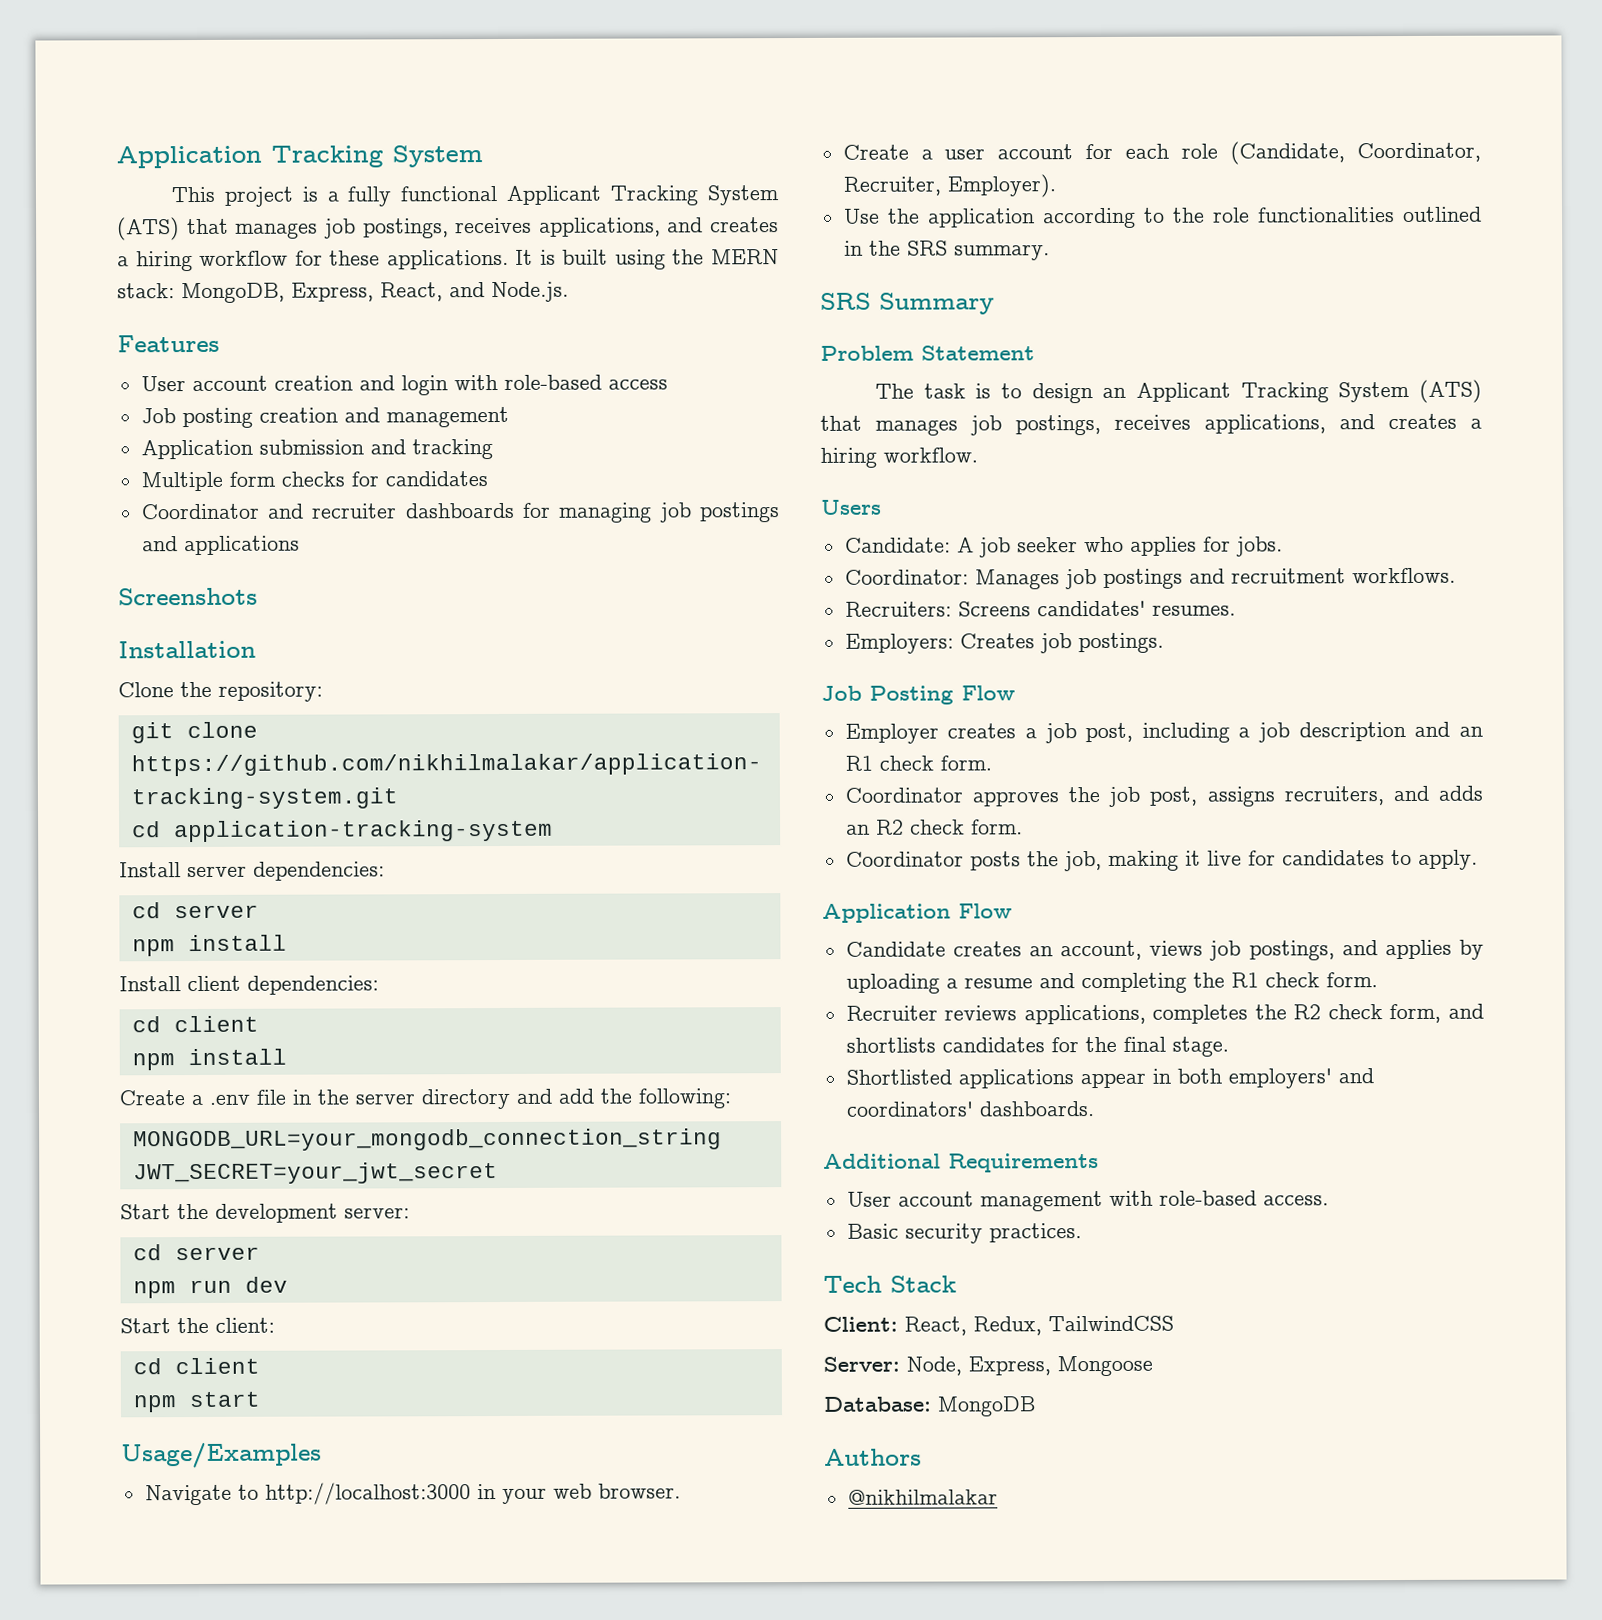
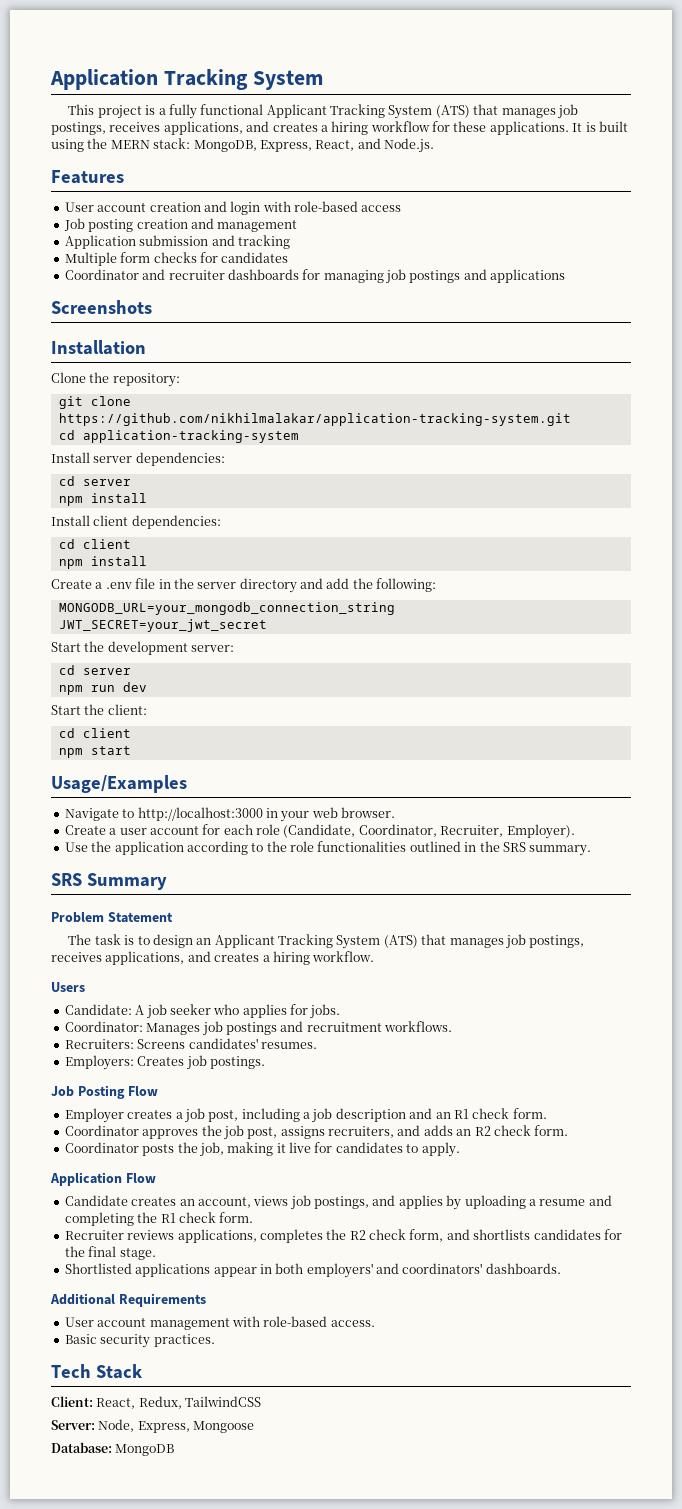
- Authors
- @nikhilmalakar

